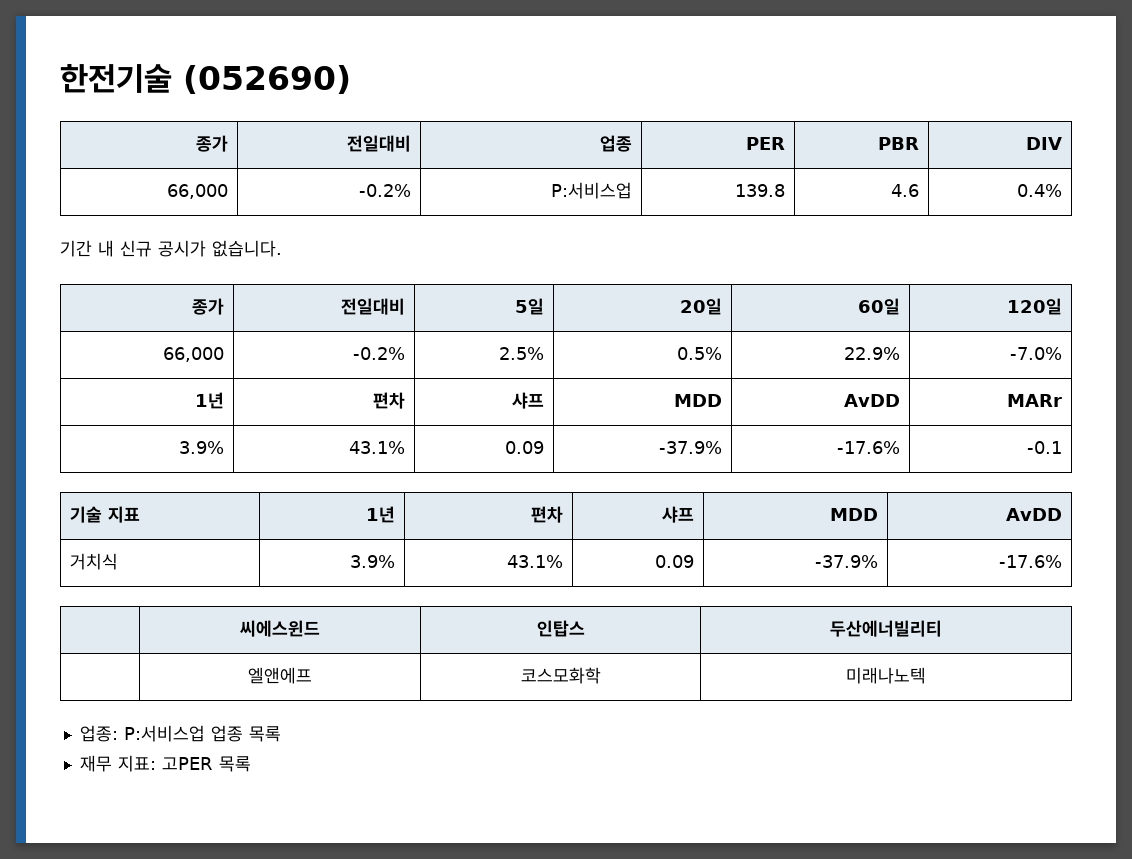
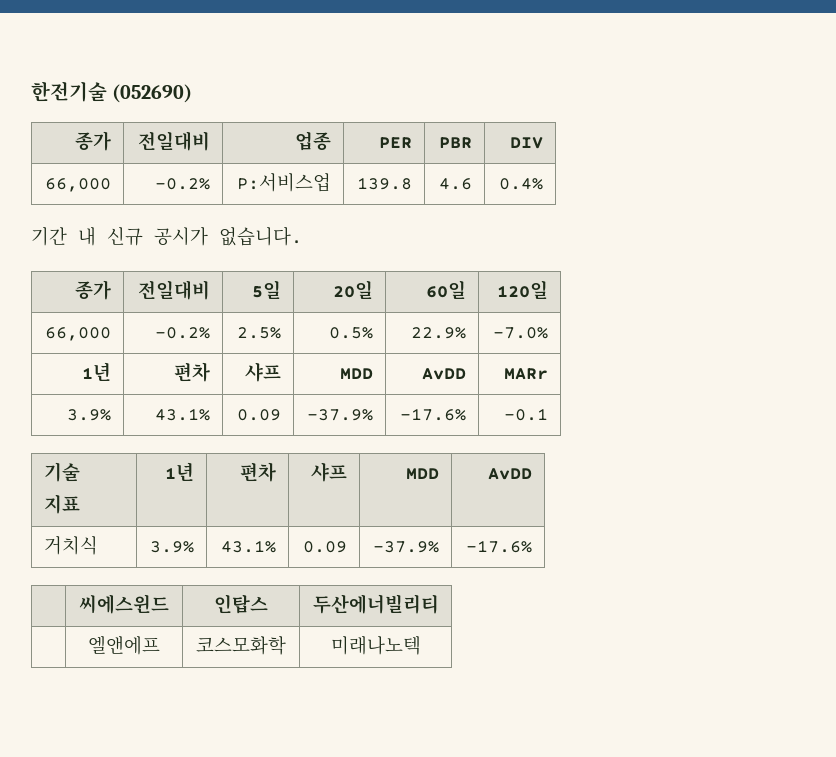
- 업종: P:서비스업 업종 목록
- 재무 지표: 고PER 목록

